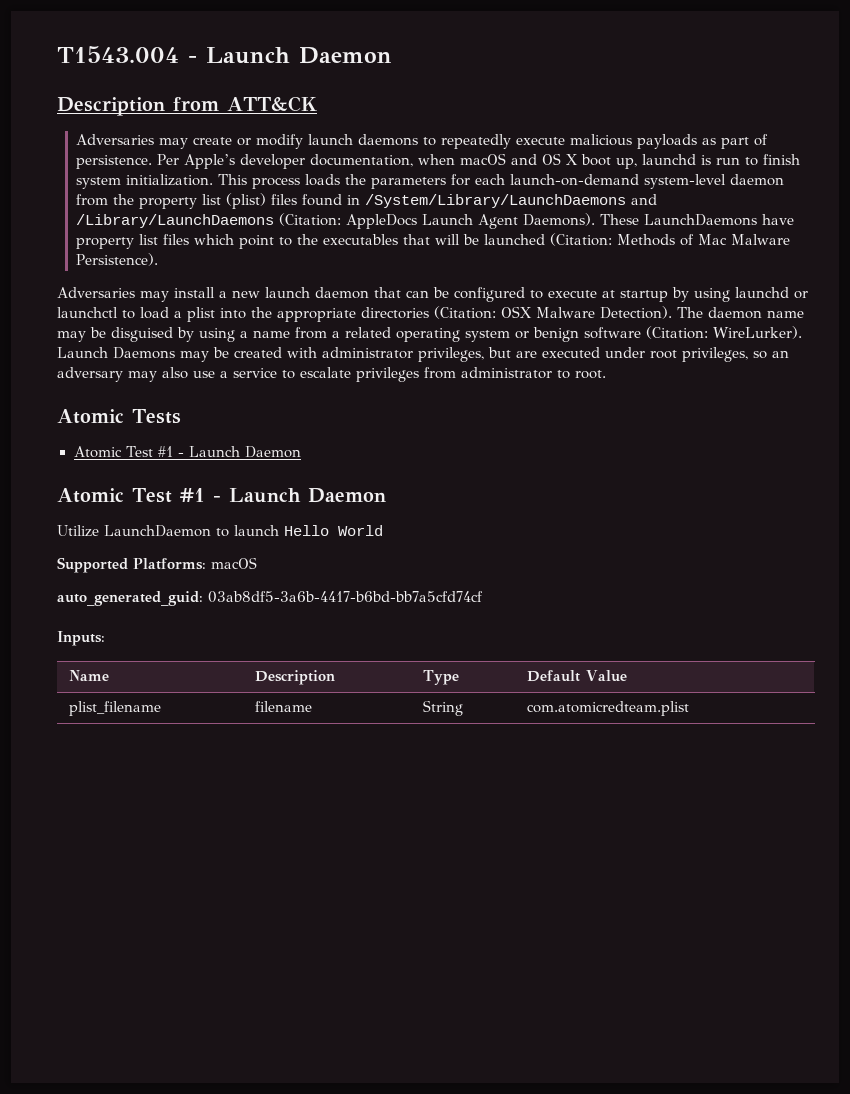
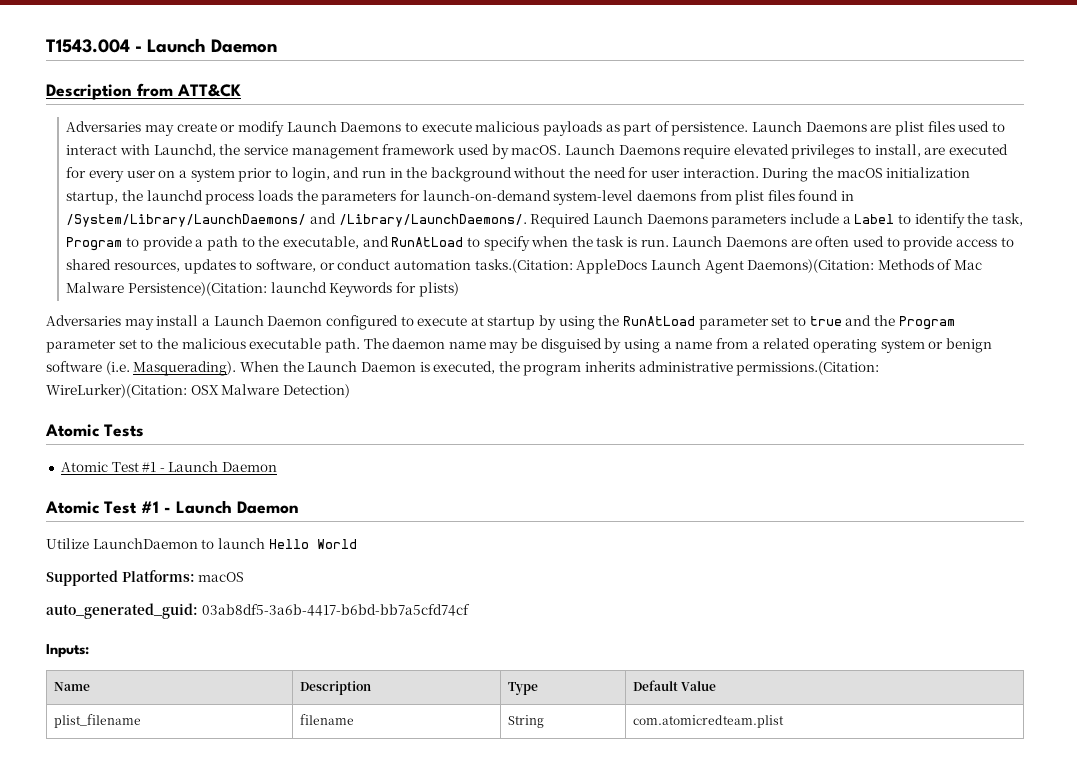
- Adversaries may create or modify launch daemons to repeatedly execute malicious payloads as part of persistence.
+ Adversaries may create or modify Launch Daemons to execute malicious payloads as part of persistence.
- Per Apple’s developer documentation, when macOS and OS X boot up, launchd is run to finish system initialization. This process loads the parameters for each launch-on-demand system-level daemon from the property list (plist) files found in /System/Library/LaunchDaemons and /Library/LaunchDaemons (Citation: AppleDocs Launch Agent Daemons). These LaunchDaemons have property list files which point to the executables that will be launched (Citation: Methods of Mac Malware Persistence).
- Adversaries may install a new launch daemon that can be configured to execute at startup by using launchd or launchctl to load a plist into the appropriate directories (Citation: OSX Malware Detection).
+ Launch Daemons are plist files used to interact with Launchd, the service management framework used by macOS. Launch Daemons require elevated privileges to install, are executed for every user on a system prior to login, and run in the background without the need for user interaction. During the macOS initialization startup, the launchd process loads the parameters for launch-on-demand system-level daemons from plist files found in /System/Library/LaunchDaemons/ and /Library/LaunchDaemons/. Required Launch Daemons parameters include a Label to identify the task, Program to provide a path to the executable, and RunAtLoad to specify when the task is run. Launch Daemons are often used to provide access to shared resources, updates to software, or conduct automation tasks.(Citation: AppleDocs Launch Agent Daemons)(Citation: Methods of Mac Malware Persistence)(Citation: launchd Keywords for plists)
+ Adversaries may install a Launch Daemon configured to execute at startup by using the RunAtLoad parameter set to true and the Program parameter set to the malicious executable path.
- The daemon name may be disguised by using a name from a related operating system or benign software (Citation: WireLurker). Launch Daemons may be created with administrator privileges, but are executed under root privileges, so an adversary may also use a service to escalate privileges from administrator to root.
+ The daemon name may be disguised by using a name from a related operating system or benign software (i.e. Masquerading). When the Launch Daemon is executed, the program inherits administrative permissions.(Citation: WireLurker)(Citation: OSX Malware Detection)

